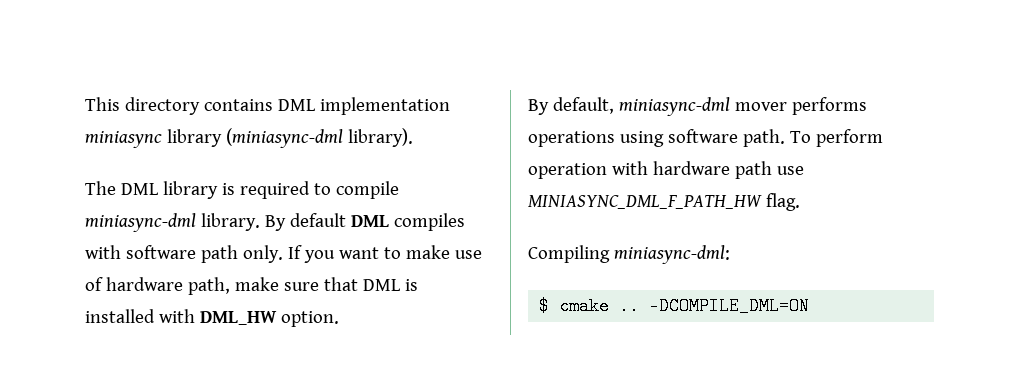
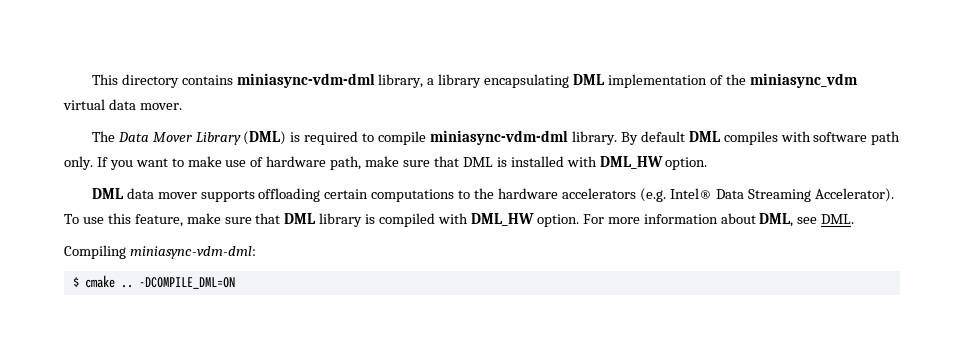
- This directory contains DML implementation miniasync library (miniasync-dml library).
- The DML library is required to compile miniasync-dml library.
+ This directory contains miniasync-vdm-dml library, a library encapsulating DML implementation of the miniasync_vdm virtual data mover.
+ The Data Mover Library (DML) is required to compile miniasync-vdm-dml library.
- By default, miniasync-dml mover performs operations using software path. To perform operation with hardware path use MINIASYNC_DML_F_PATH_HW flag.
+ DML data mover supports offloading certain computations to the hardware accelerators (e.g. Intel® Data Streaming Accelerator). To use this feature, make sure that DML library is compiled with DML_HW option. For more information about DML, see DML.
- Compiling miniasync-dml:
+ Compiling miniasync-vdm-dml:

